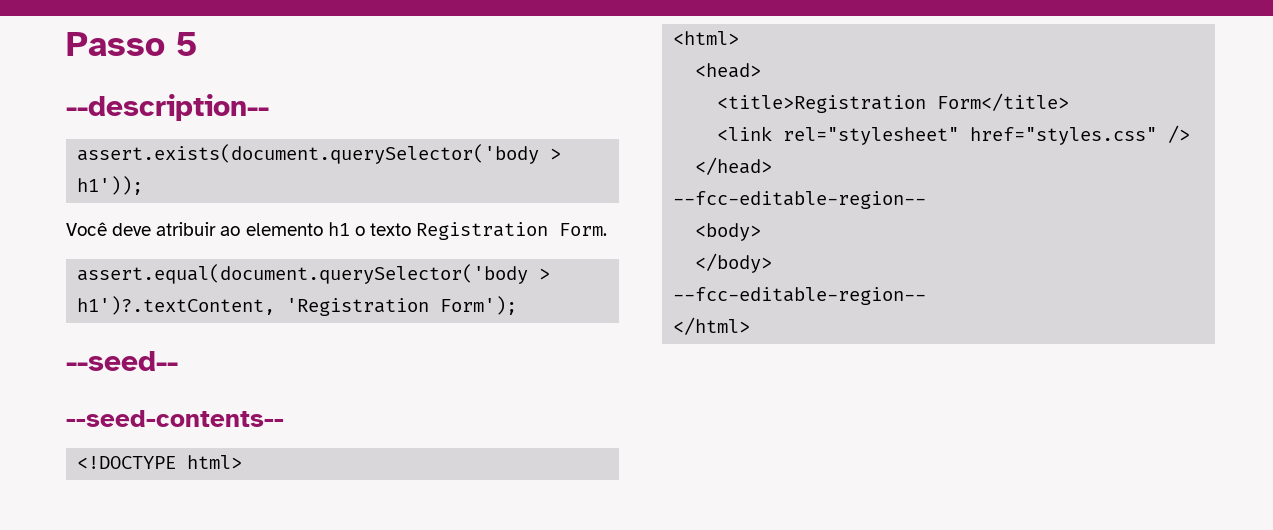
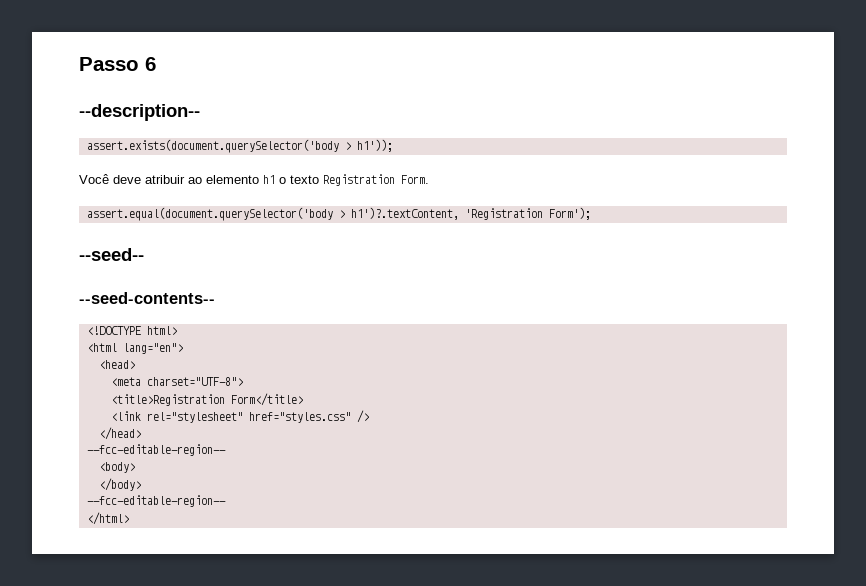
- Passo 5
+ Passo 6
- <html>
+ <html lang="en">
+ <meta charset="UTF-8">

